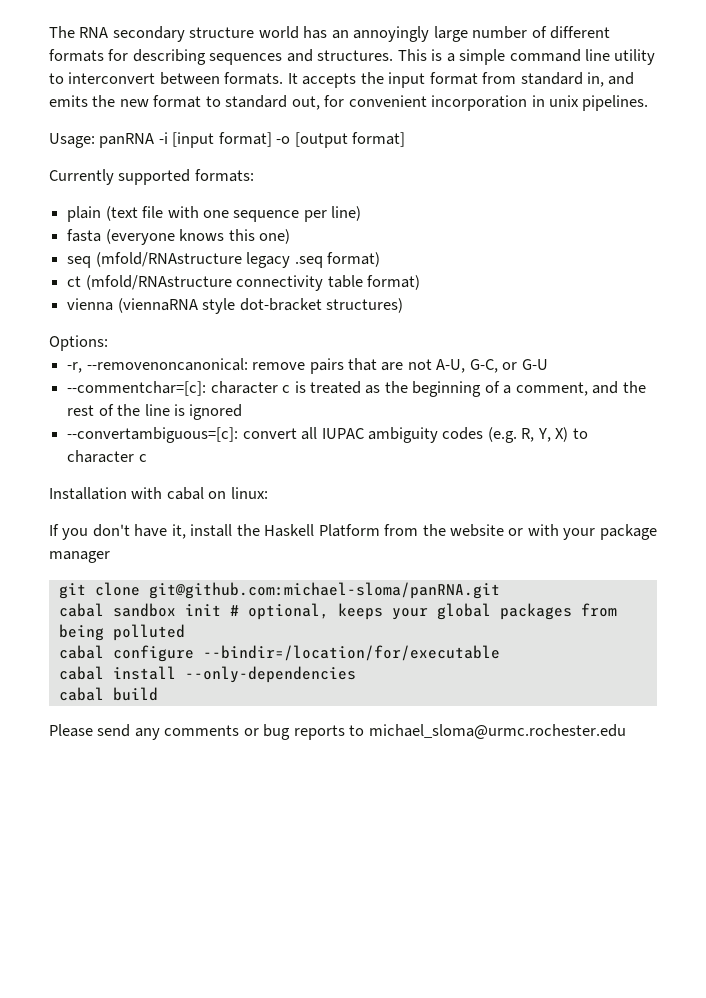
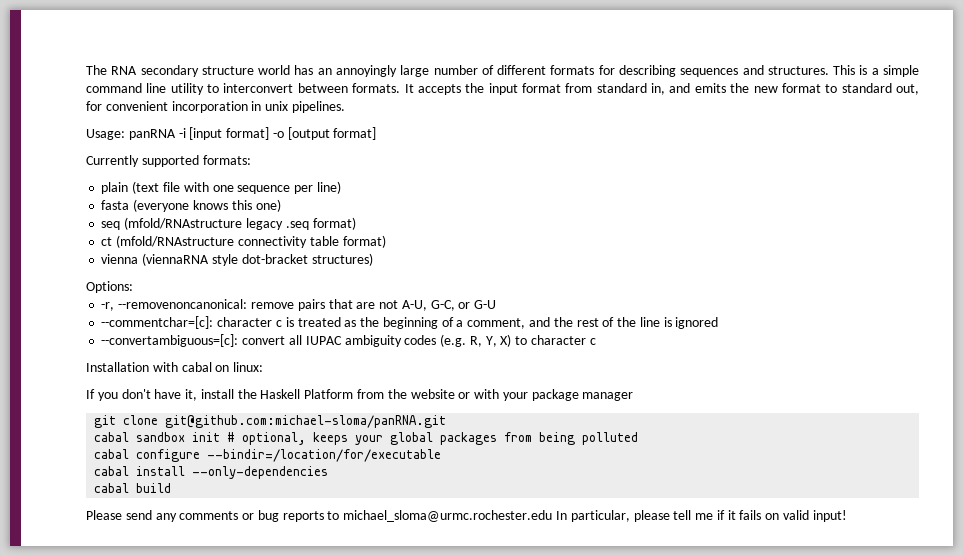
- Please send any comments or bug reports to michael_sloma@urmc.rochester.edu
+ Please send any comments or bug reports to michael_sloma@urmc.rochester.edu In particular, please tell me if it fails on valid input!

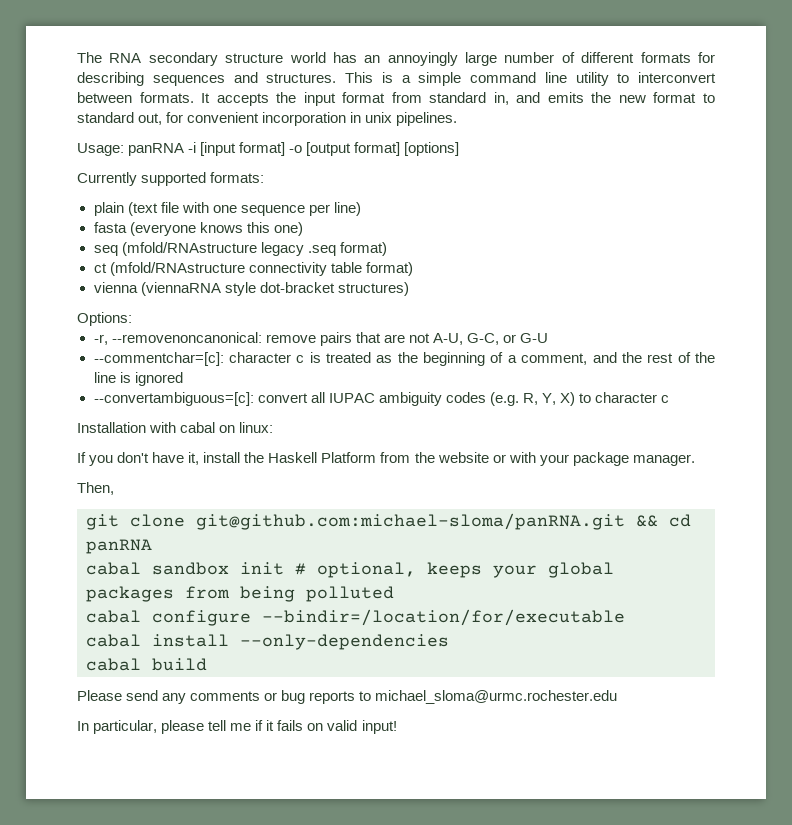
- Usage: panRNA -i [input format] -o [output format]
+ Usage: panRNA -i [input format] -o [output format] [options]
- If you don't have it, install the Haskell Platform from the website or with your package manager
+ If you don't have it, install the Haskell Platform from the website or with your package manager.
+ Then,
- git clone git@github.com:michael-sloma/panRNA.git
+ git clone git@github.com:michael-sloma/panRNA.git && cd panRNA
- Please send any comments or bug reports to michael_sloma@urmc.rochester.edu In particular, please tell me if it fails on valid input!
+ Please send any comments or bug reports to michael_sloma@urmc.rochester.edu
+ In particular, please tell me if it fails on valid input!

